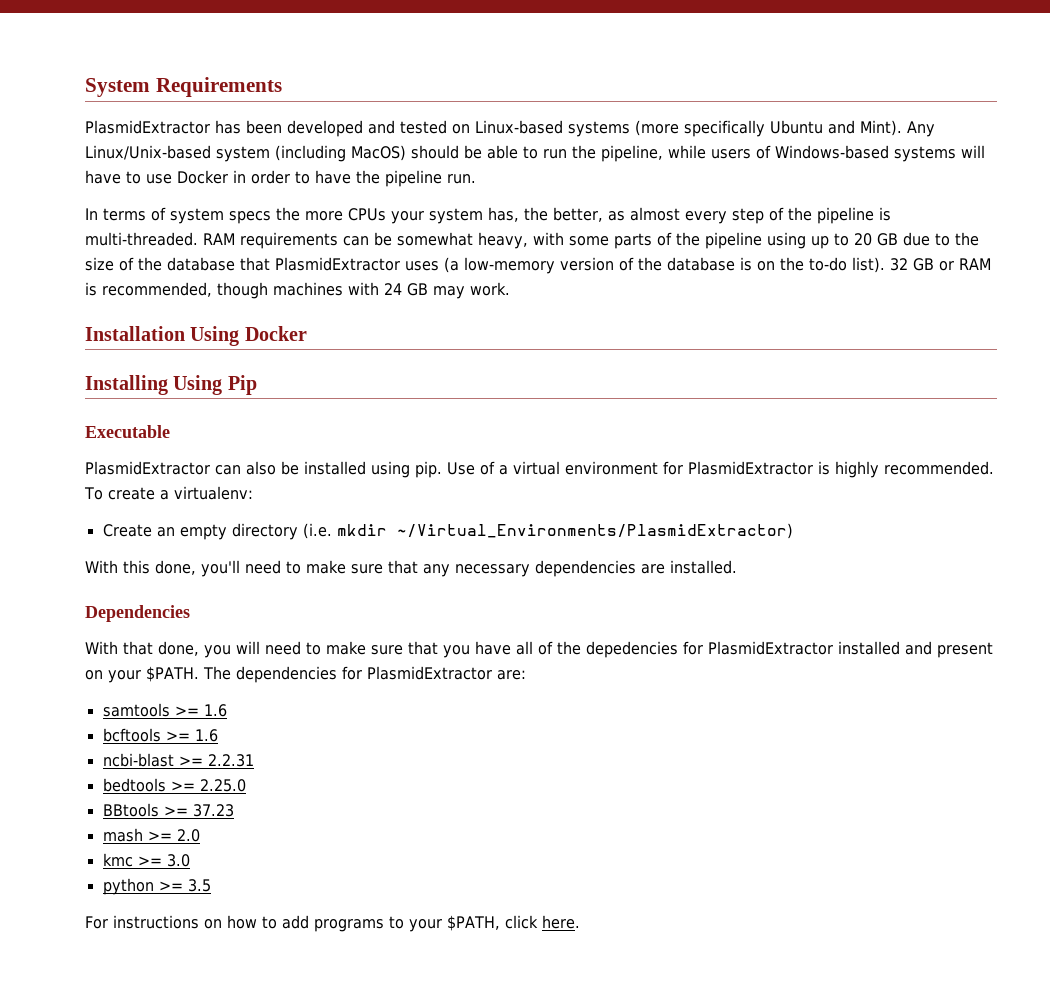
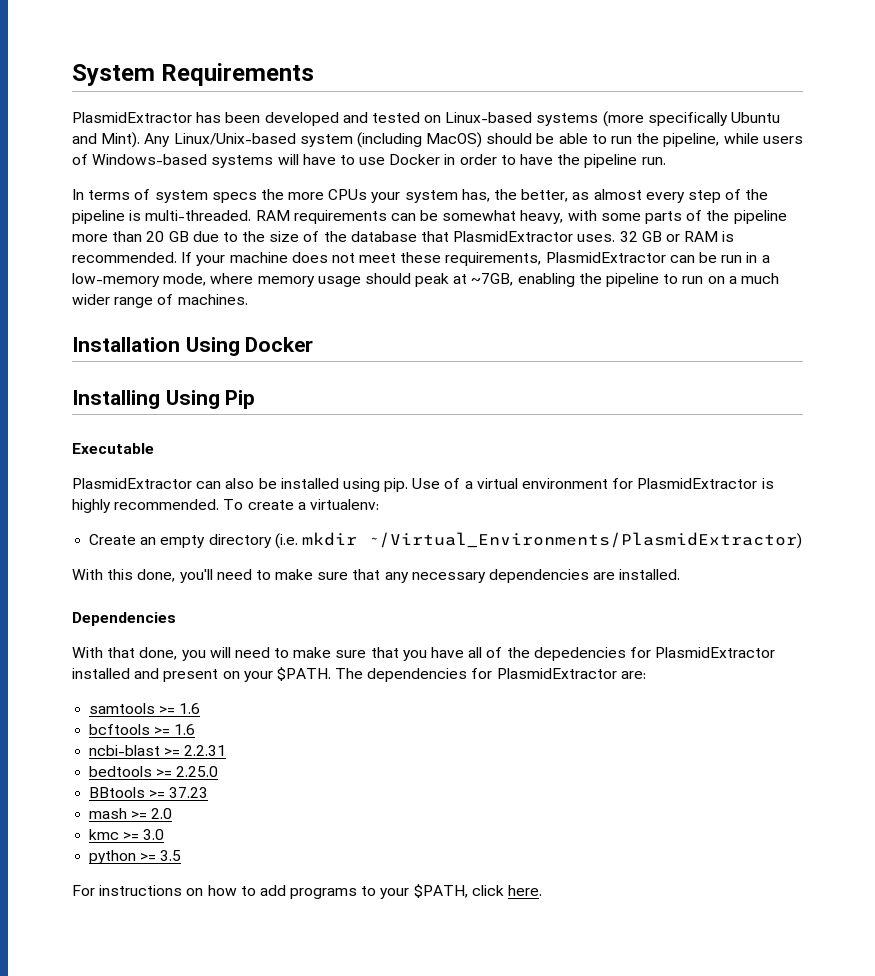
- RAM requirements can be somewhat heavy, with some parts of the pipeline using up to 20 GB due to the size of the database that PlasmidExtractor uses (a low-memory version of the database is on the to-do list).
+ RAM requirements can be somewhat heavy, with some parts of the pipeline more than 20 GB due to the size of the database that PlasmidExtractor uses.
- 32 GB or RAM is recommended, though machines with 24 GB may work.
+ 32 GB or RAM is recommended. If your machine does not meet these requirements, PlasmidExtractor can be run in a low-memory mode, where memory usage should peak at ~7GB, enabling the pipeline to run on a much wider range of machines.

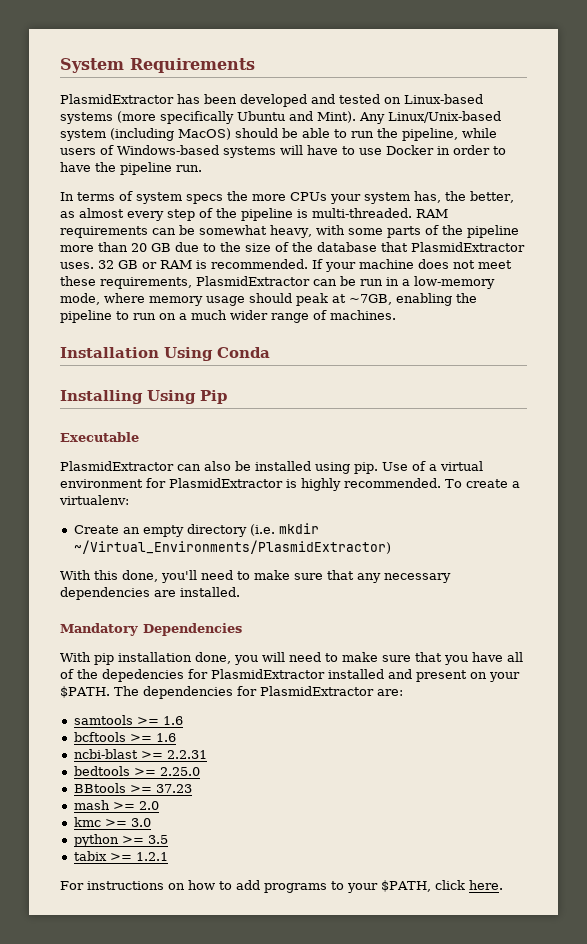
- Installation Using Docker
+ Installation Using Conda
- Dependencies
+ Mandatory Dependencies
- With that done, you will need to make sure that you have all of the depedencies for PlasmidExtractor installed and present on your $PATH.
+ With pip installation done, you will need to make sure that you have all of the depedencies for PlasmidExtractor installed and present on your $PATH.
+ tabix >= 1.2.1

